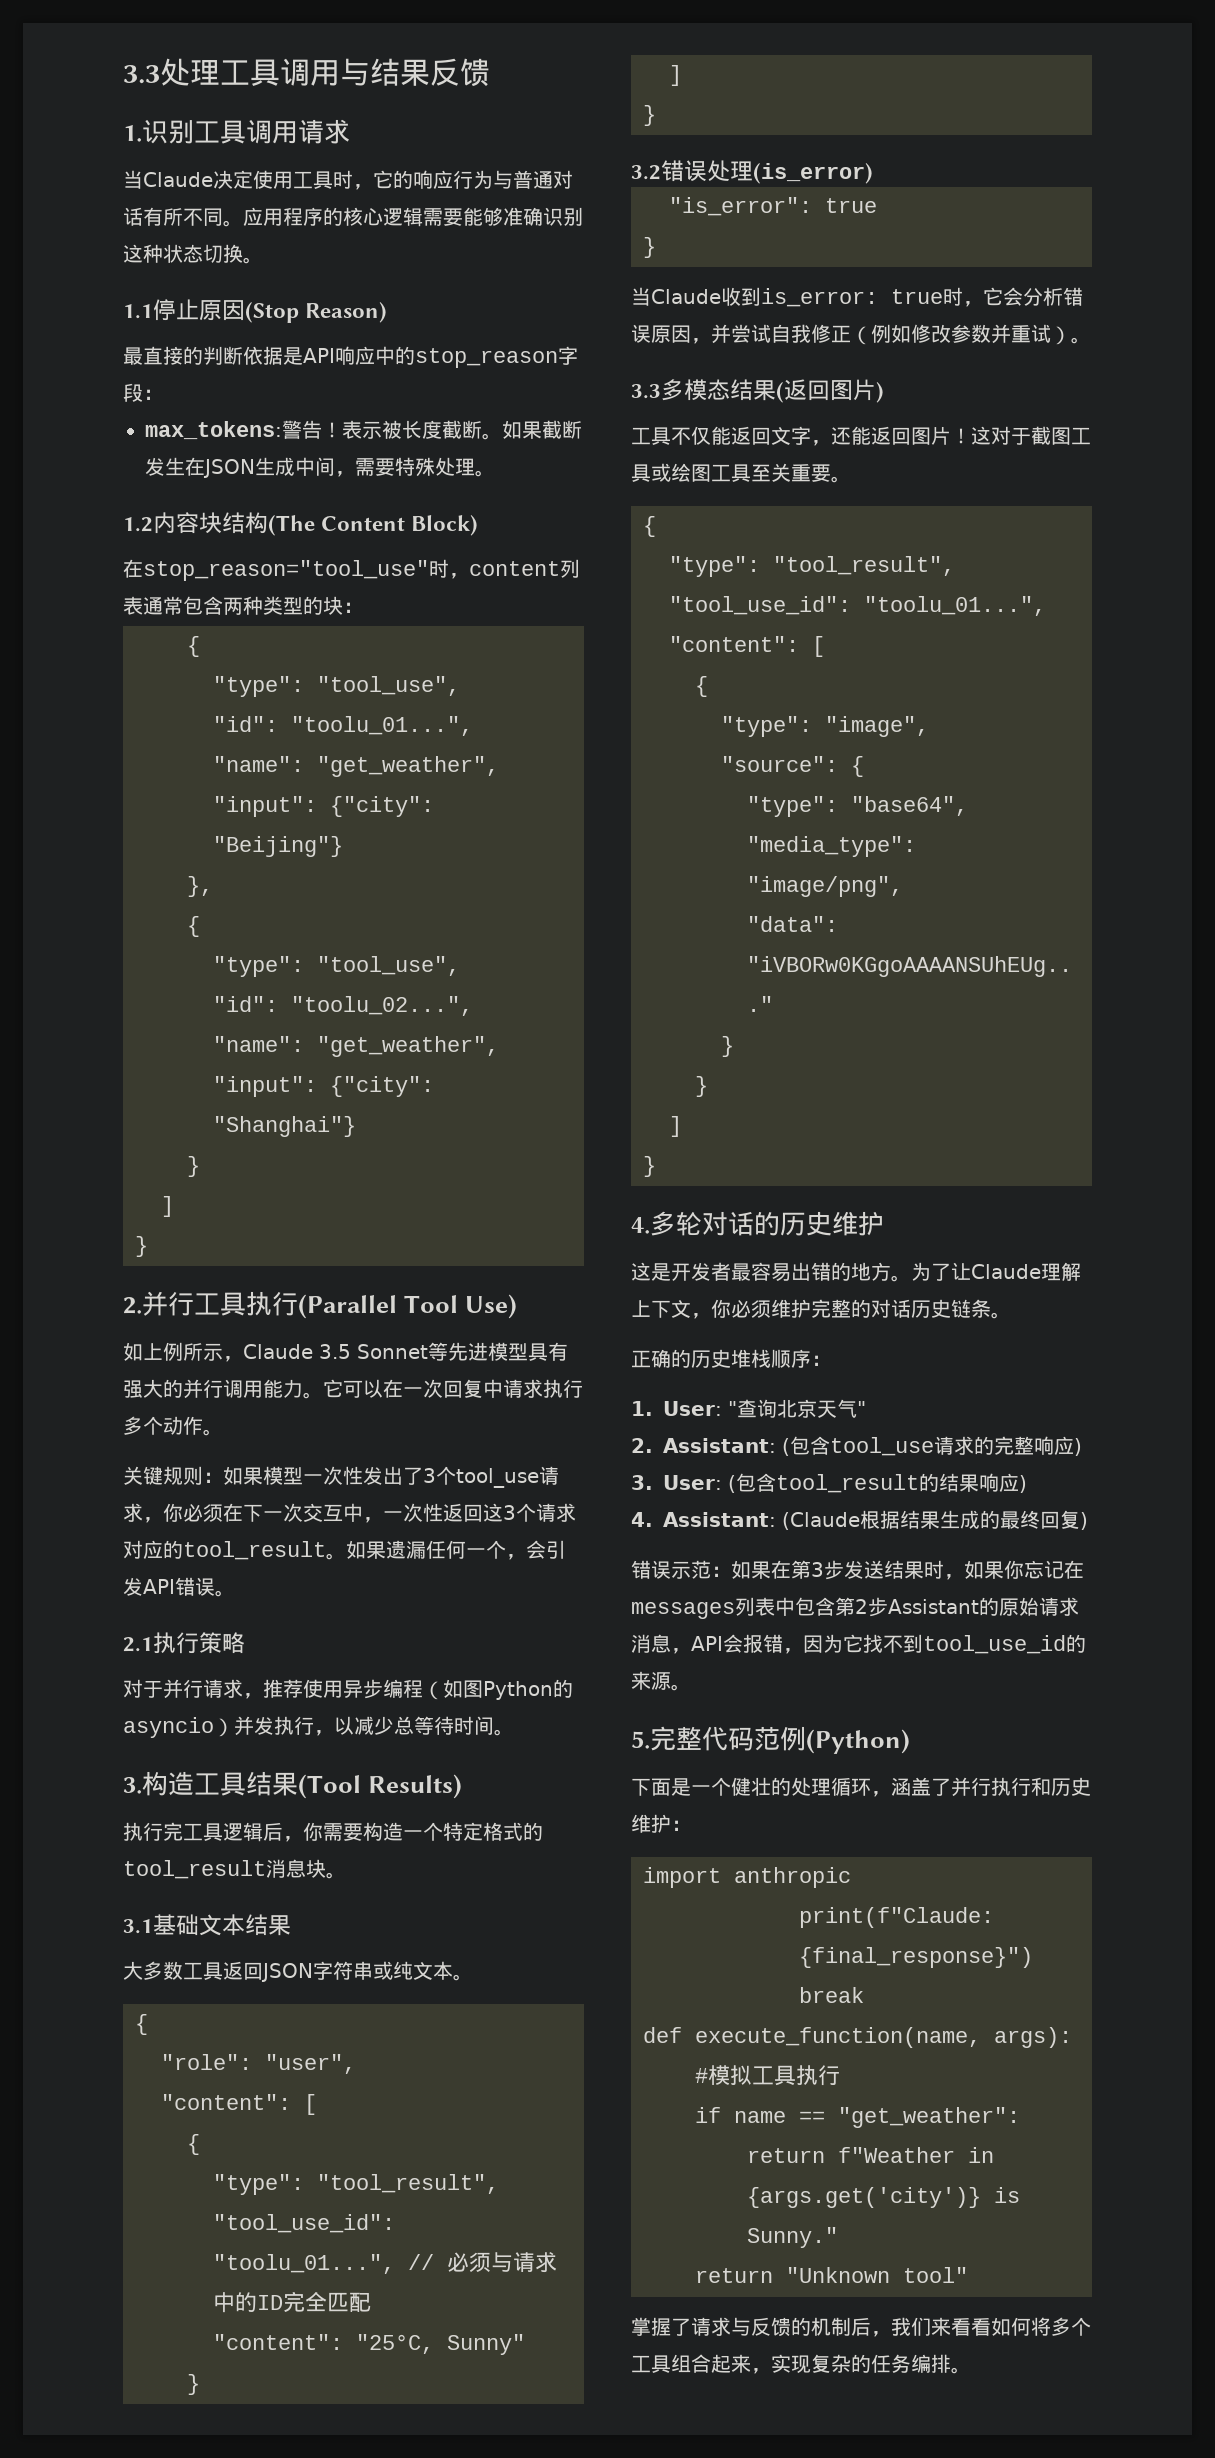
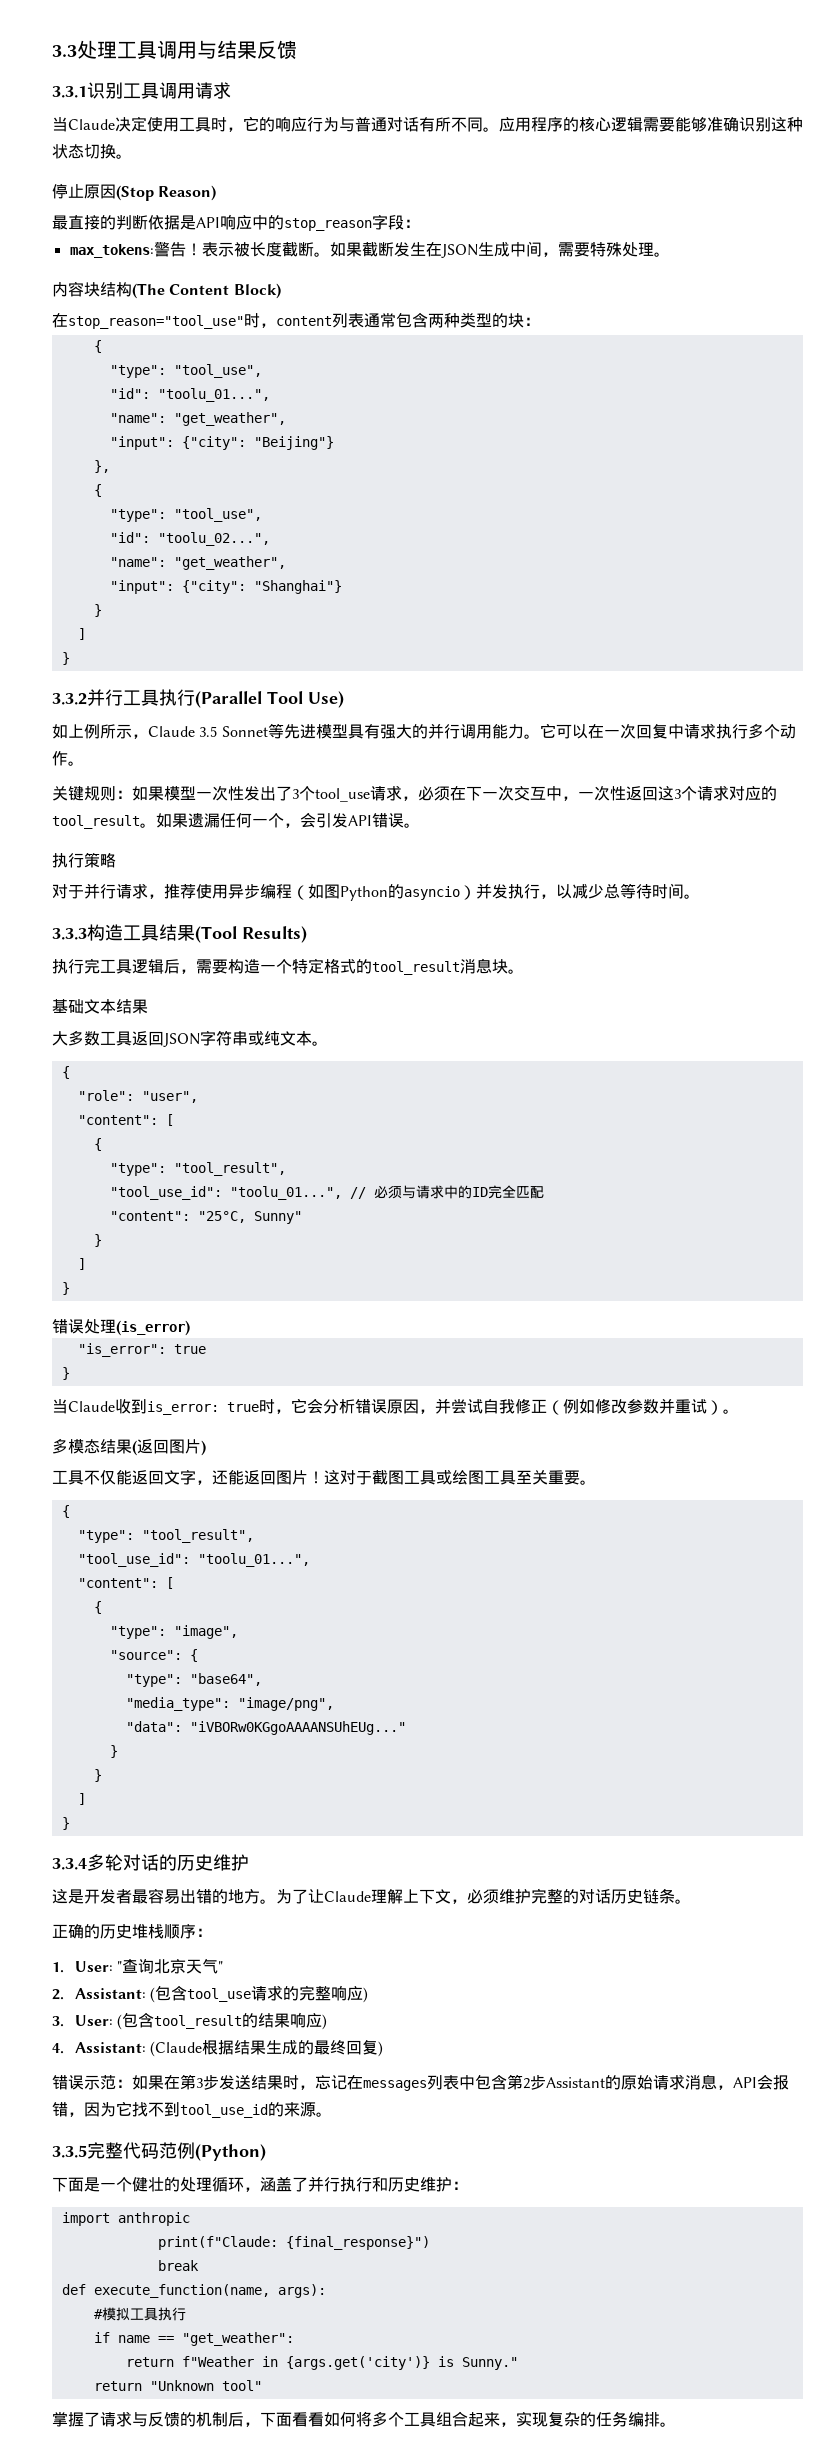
- 1.识别工具调用请求
+ 3.3.1识别工具调用请求
- 1.1停止原因(Stop Reason)
+ 停止原因(Stop Reason)
- 1.2内容块结构(The Content Block)
+ 内容块结构(The Content Block)
- 2.并行工具执行(Parallel Tool Use)
+ 3.3.2并行工具执行(Parallel Tool Use)
- 关键规则：如果模型一次性发出了3个tool_use请求，你必须在下一次交互中，一次性返回这3个请求对应的tool_result。
+ 关键规则：如果模型一次性发出了3个tool_use请求，必须在下一次交互中，一次性返回这3个请求对应的tool_result。
- 2.1执行策略
+ 执行策略
- 3.构造工具结果(Tool Results)
+ 3.3.3构造工具结果(Tool Results)
- 执行完工具逻辑后，你需要构造一个特定格式的tool_result消息块。
+ 执行完工具逻辑后，需要构造一个特定格式的tool_result消息块。
- 3.1基础文本结果
+ 基础文本结果
- 3.2错误处理(is_error)
+ 错误处理(is_error)
- 3.3多模态结果(返回图片)
+ 多模态结果(返回图片)
- 4.多轮对话的历史维护
+ 3.3.4多轮对话的历史维护
- 为了让Claude理解上下文，你必须维护完整的对话历史链条。
+ 为了让Claude理解上下文，必须维护完整的对话历史链条。
- 错误示范：如果在第3步发送结果时，如果你忘记在messages列表中包含第2步Assistant的原始请求消息，API会报错，因为它找不到tool_use_id的来源。
+ 错误示范：如果在第3步发送结果时，忘记在messages列表中包含第2步Assistant的原始请求消息，API会报错，因为它找不到tool_use_id的来源。
- 5.完整代码范例(Python)
+ 3.3.5完整代码范例(Python)
- 掌握了请求与反馈的机制后，我们来看看如何将多个工具组合起来，实现复杂的任务编排。
+ 掌握了请求与反馈的机制后，下面看看如何将多个工具组合起来，实现复杂的任务编排。

